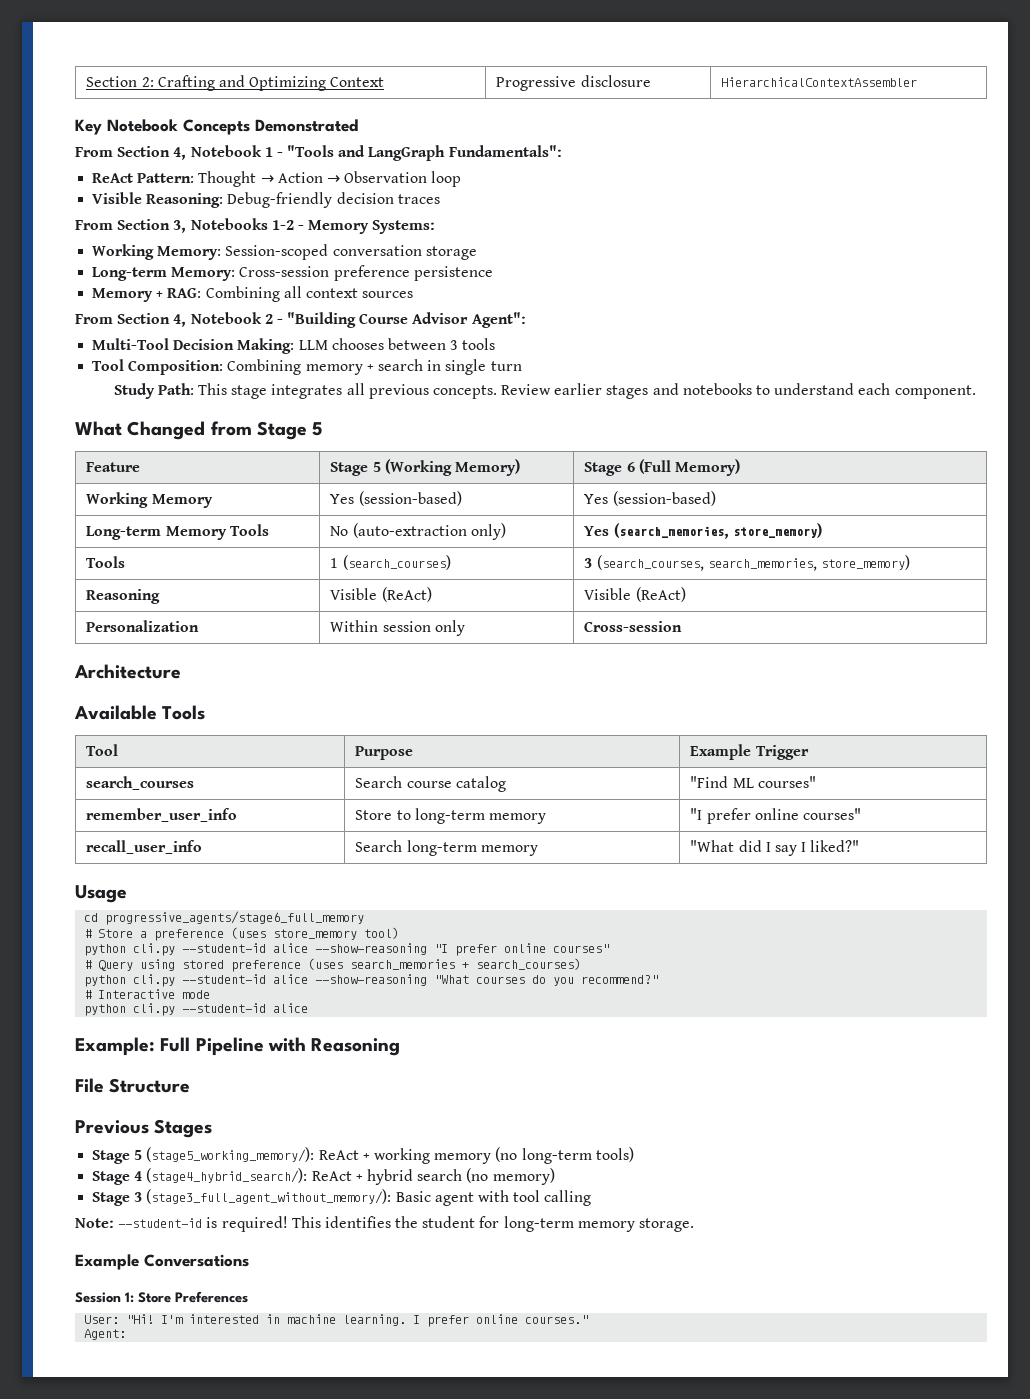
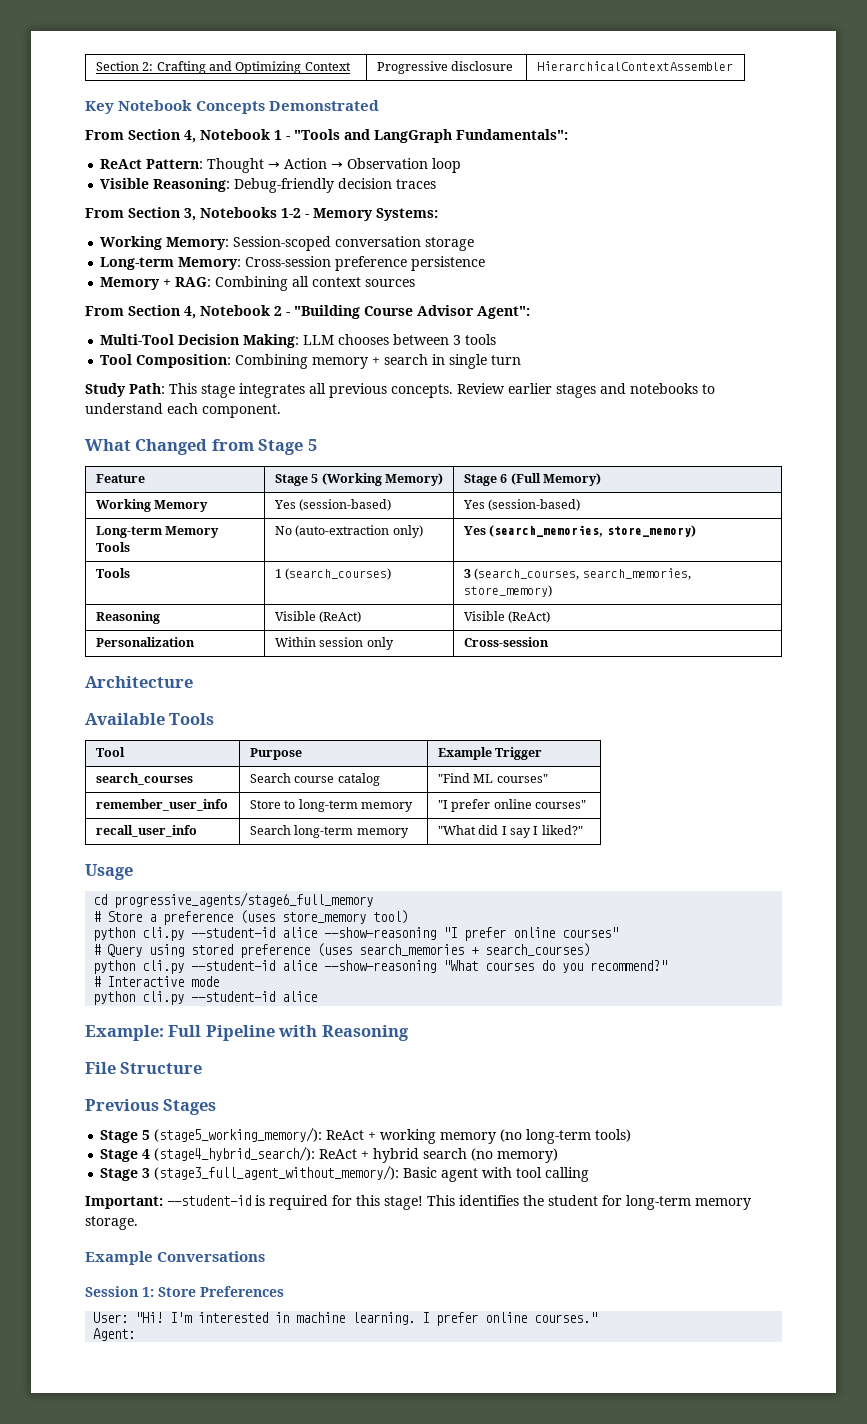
- Note: --student-id is required!
+ Important: --student-id is required for this stage!

